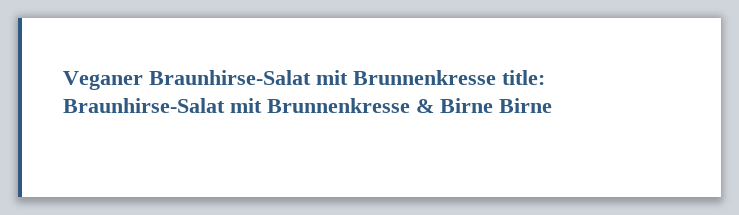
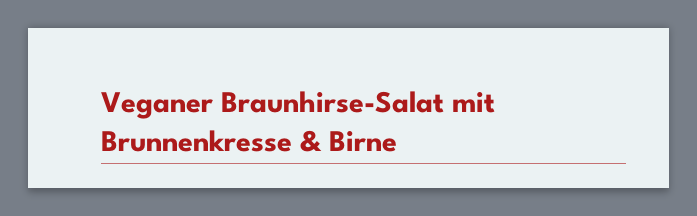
- Veganer Braunhirse-Salat mit Brunnenkresse title: Braunhirse-Salat mit Brunnenkresse & Birne Birne
+ Veganer Braunhirse-Salat mit Brunnenkresse & Birne

